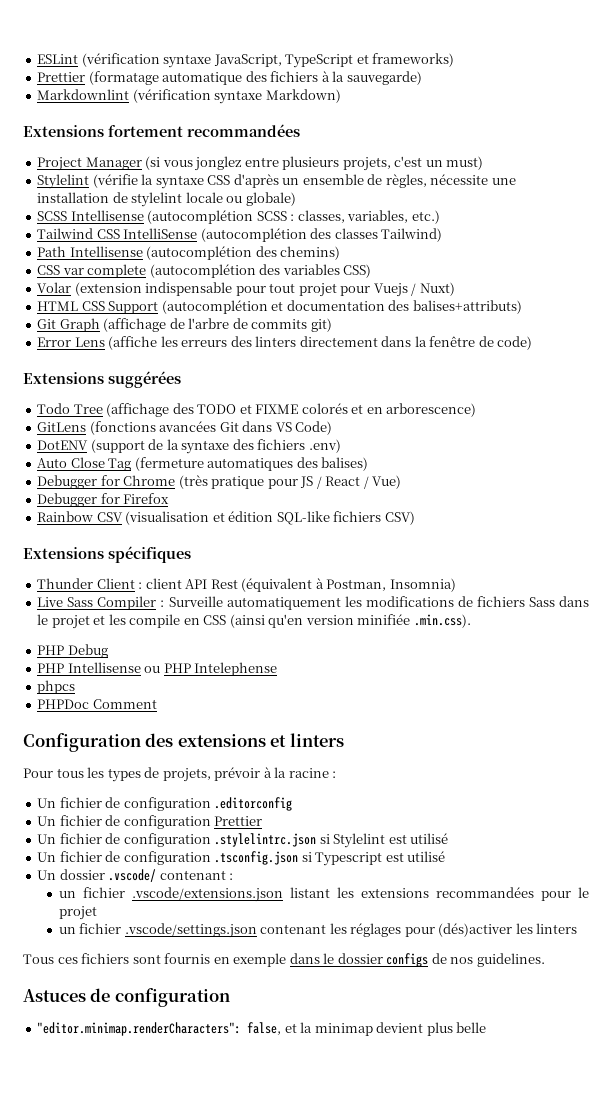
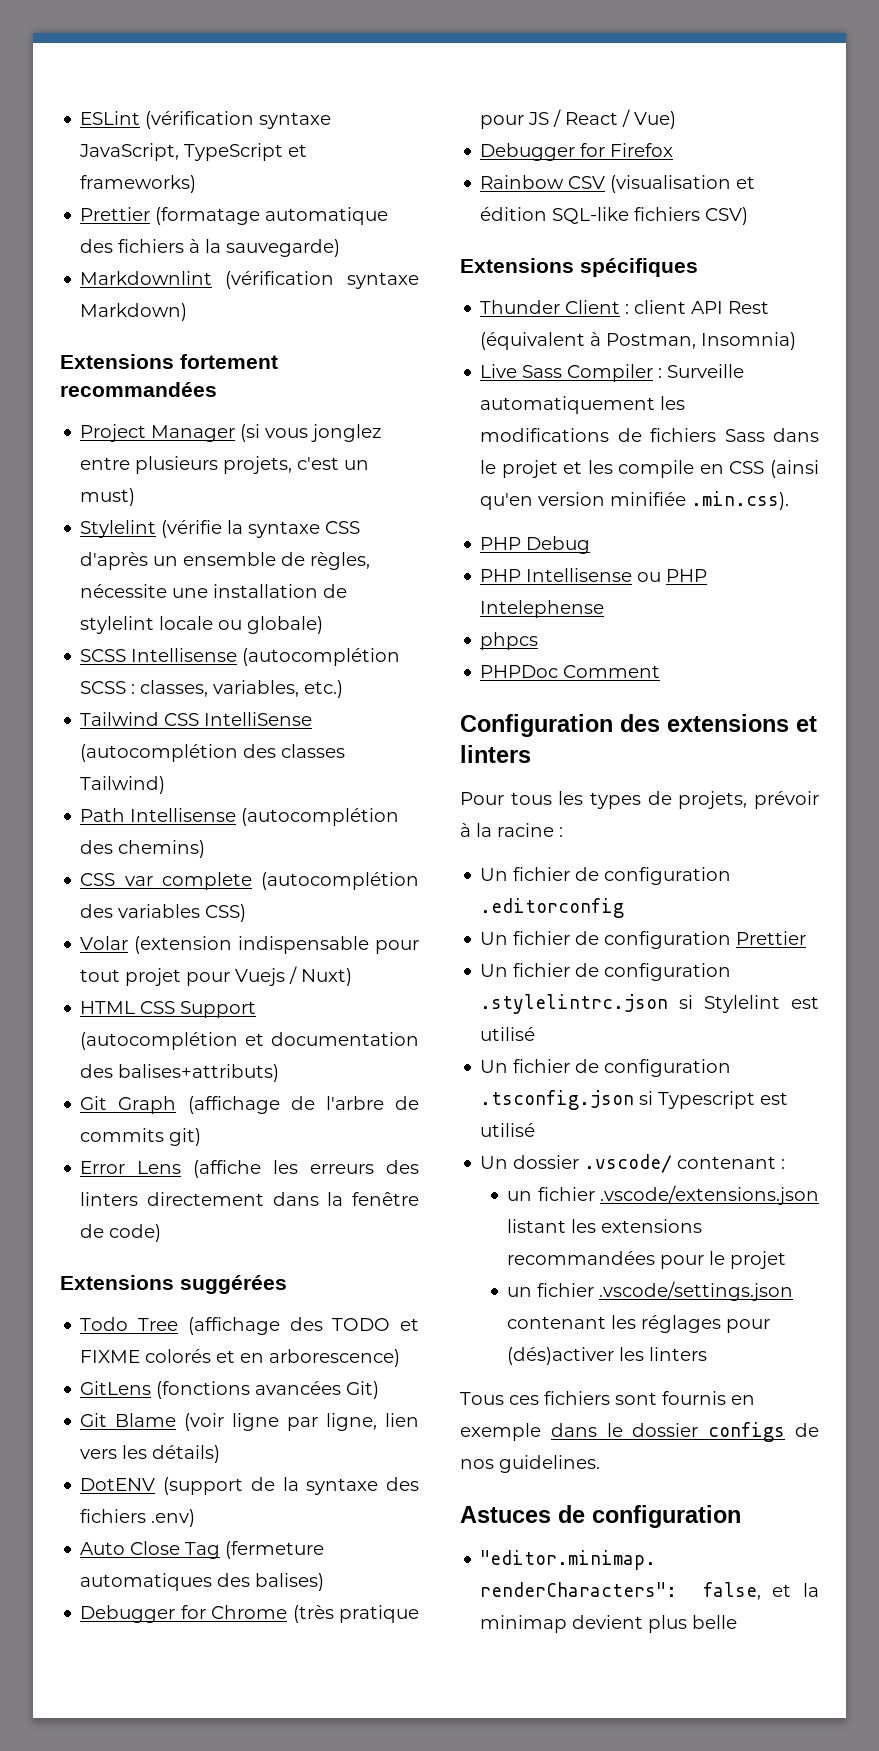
- GitLens (fonctions avancées Git dans VS Code)
+ GitLens (fonctions avancées Git)
+ Git Blame (voir ligne par ligne, lien vers les détails)

